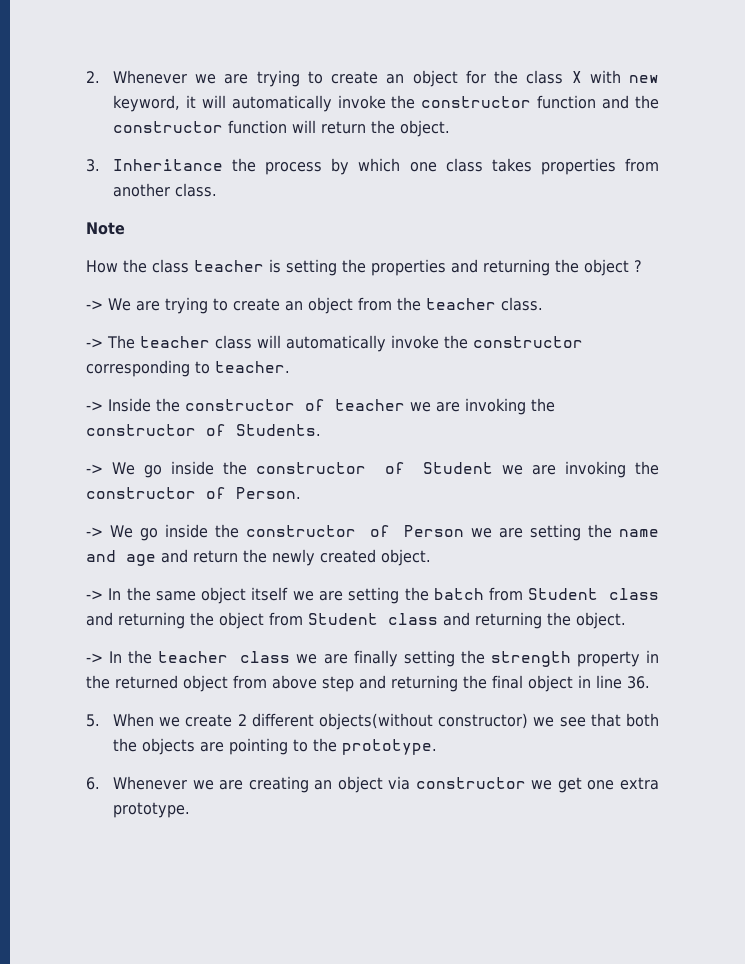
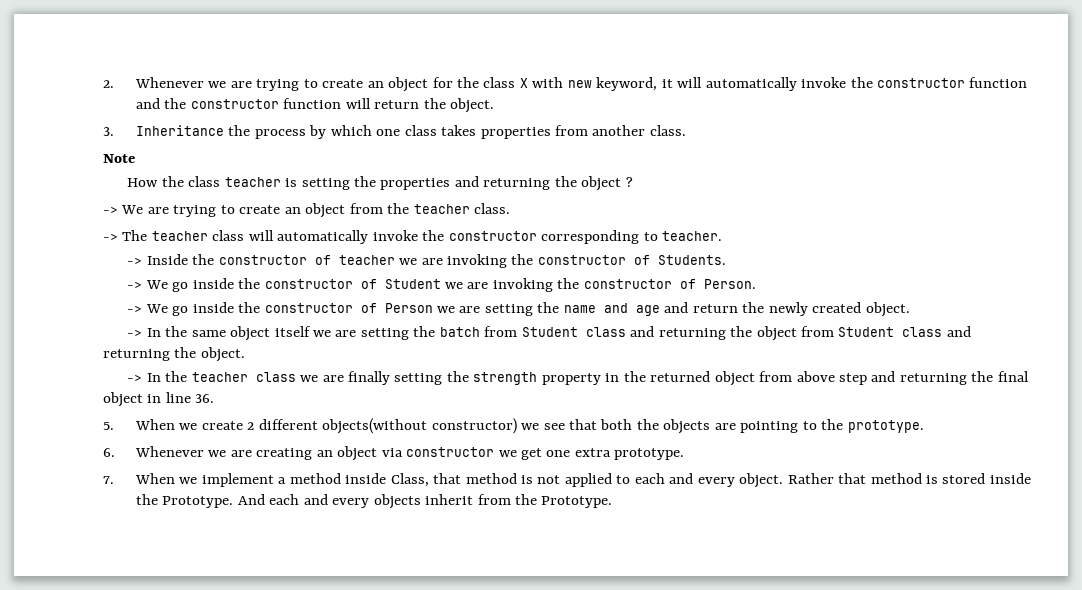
+ 7. When we implement a method inside Class, that method is not applied to each and every object. Rather that method is stored inside the Prototype. And each and every objects inherit from the Prototype.

